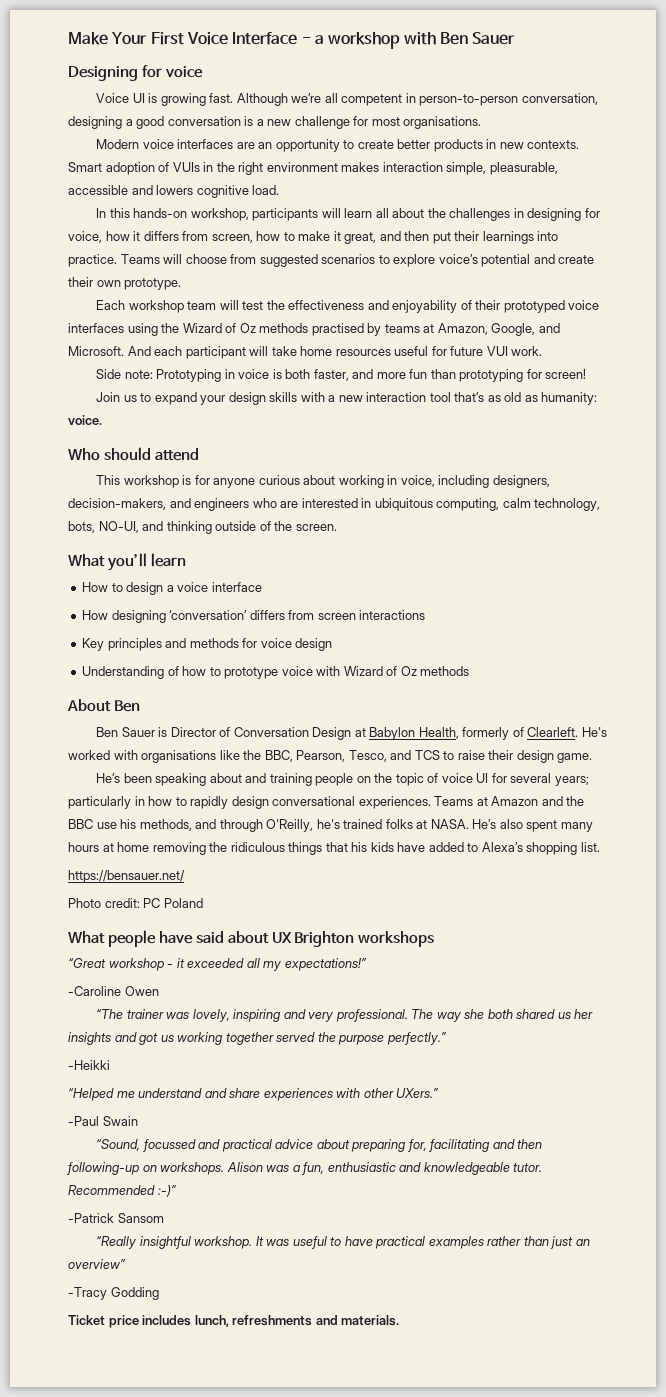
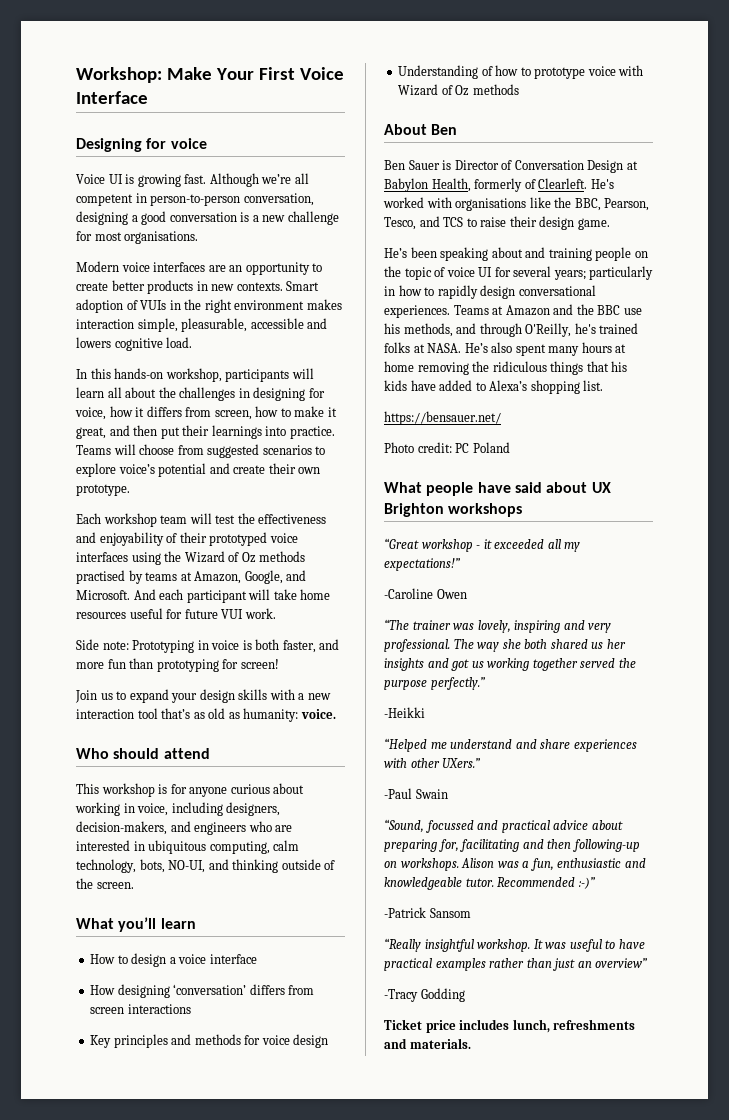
- Make Your First Voice Interface - a workshop with Ben Sauer
+ Workshop: Make Your First Voice Interface

